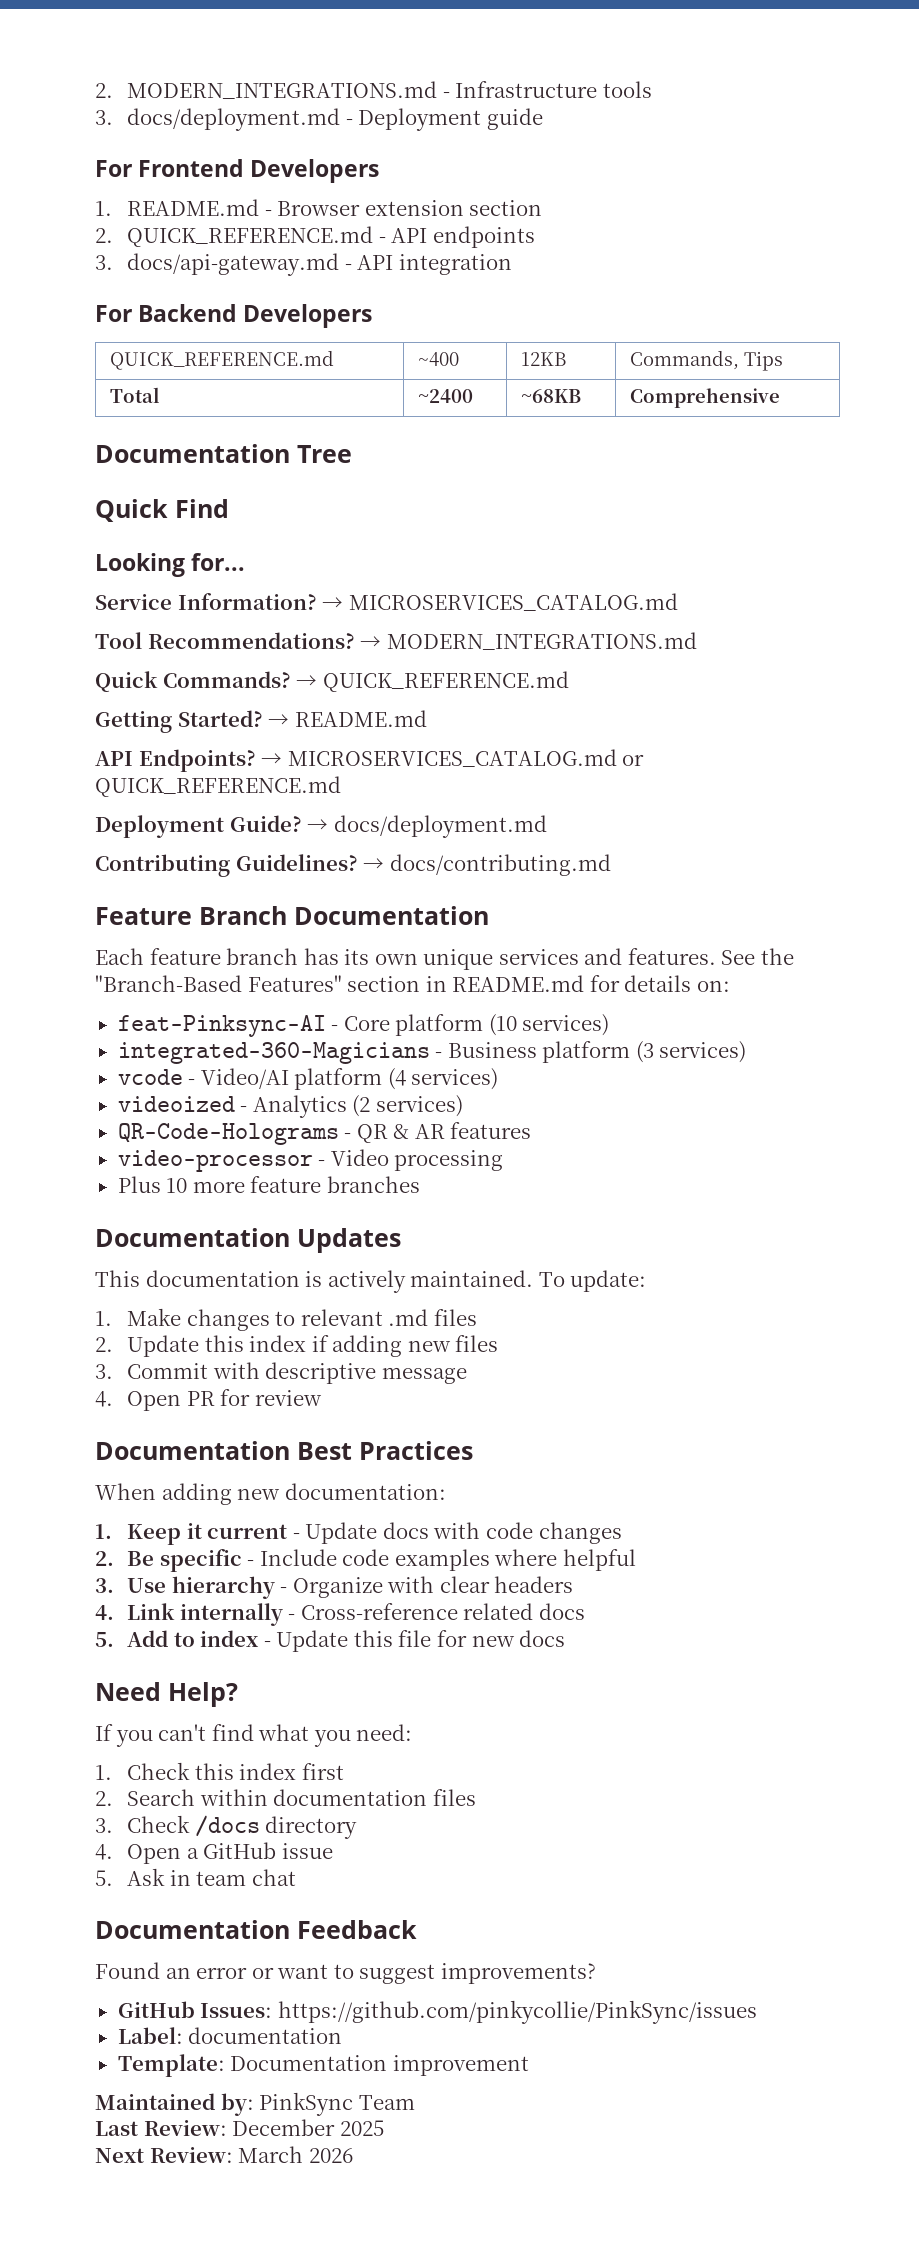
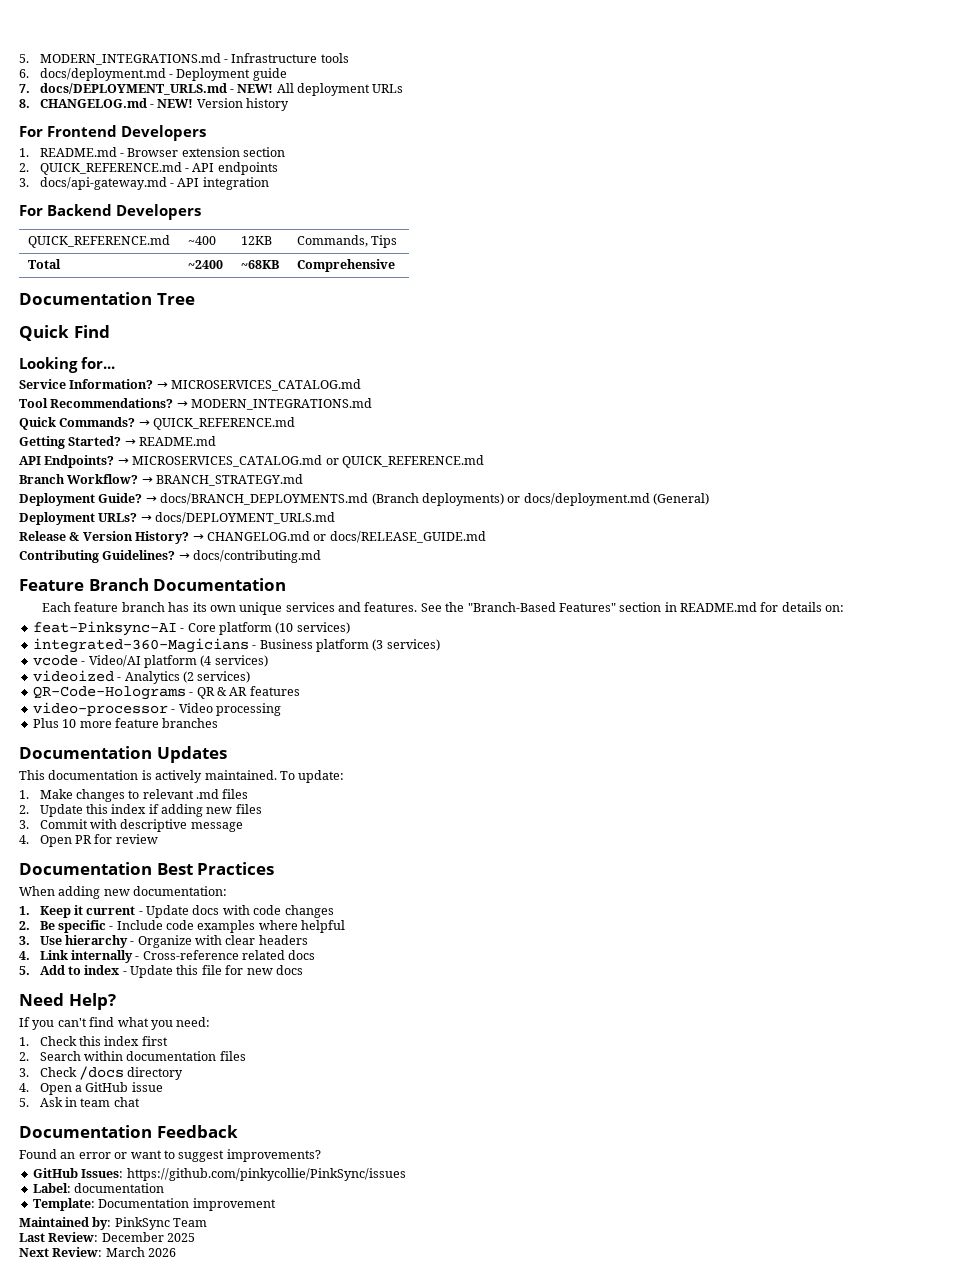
- 2. MODERN_INTEGRATIONS.md - Infrastructure tools
+ 5. MODERN_INTEGRATIONS.md - Infrastructure tools
- 3. docs/deployment.md - Deployment guide
+ 6. docs/deployment.md - Deployment guide
+ 7. docs/DEPLOYMENT_URLS.md - NEW! All deployment URLs
+ 8. CHANGELOG.md - NEW! Version history
+ Branch Workflow? → BRANCH_STRATEGY.md
- → docs/deployment.md
+ → docs/BRANCH_DEPLOYMENTS.md (Branch deployments) or docs/deployment.md (General)
+ Deployment URLs? → docs/DEPLOYMENT_URLS.md
+ Release & Version History? → CHANGELOG.md or docs/RELEASE_GUIDE.md

